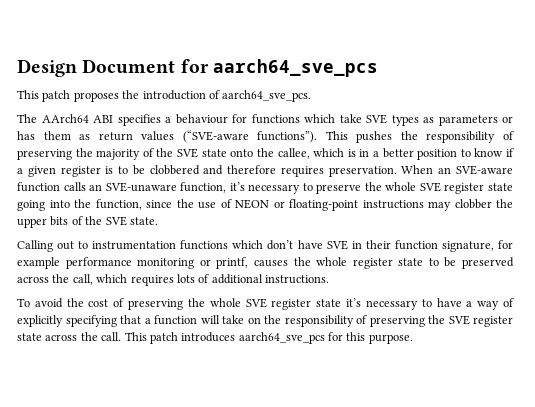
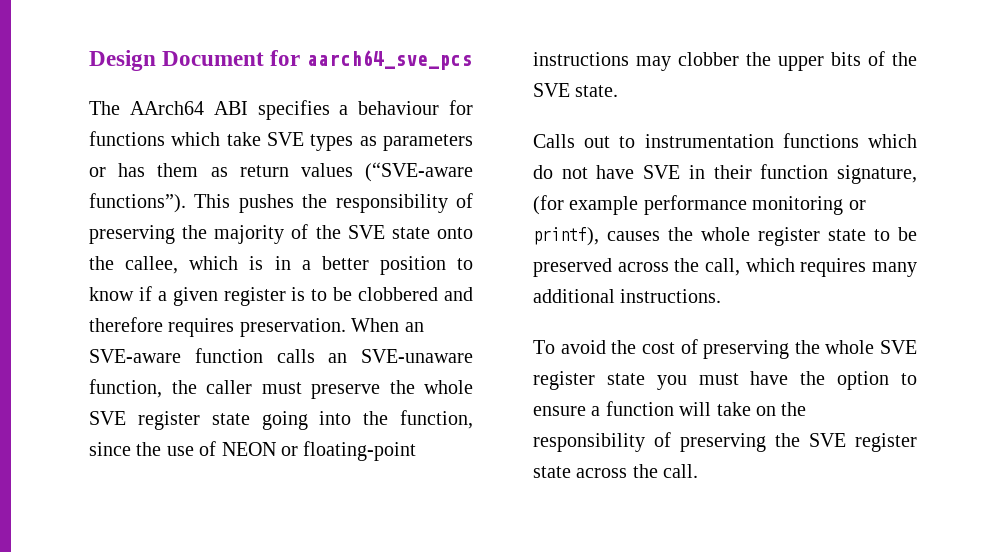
- This patch proposes the introduction of aarch64_sve_pcs.
- When an SVE-aware function calls an SVE-unaware function, it’s necessary to preserve the whole SVE register state going into the function, since the use of NEON or floating-point instructions may clobber the upper bits of the SVE state.
+ When an SVE-aware function calls an SVE-unaware function, the caller must preserve the whole SVE register state going into the function, since the use of NEON or floating-point instructions may clobber the upper bits of the SVE state.
- Calling out to instrumentation functions which don’t have SVE in their function signature, for example performance monitoring or printf, causes the whole register state to be preserved across the call, which requires lots of additional instructions.
+ Calls out to instrumentation functions which do not have SVE in their function signature, (for example performance monitoring or printf), causes the whole register state to be preserved across the call, which requires many additional instructions.
- To avoid the cost of preserving the whole SVE register state it’s necessary to have a way of explicitly specifying that a function will take on the responsibility of preserving the SVE register state across the call. This patch introduces aarch64_sve_pcs for this purpose.
+ To avoid the cost of preserving the whole SVE register state you must have the option to ensure a function will take on the responsibility of preserving the SVE register state across the call.

